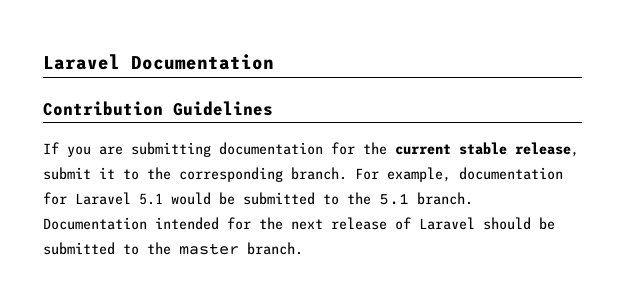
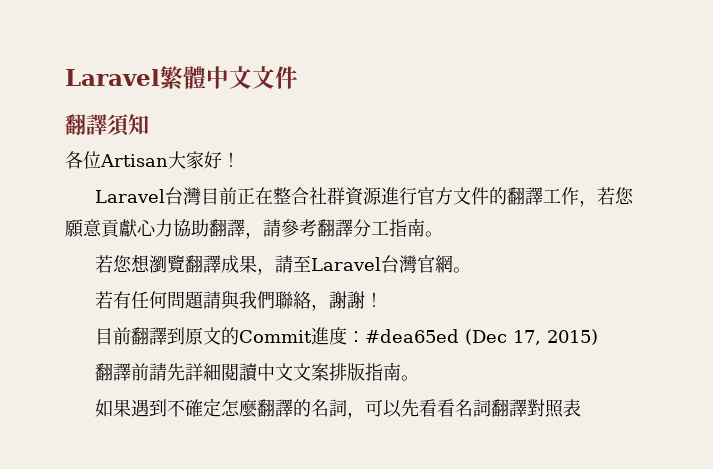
- Laravel Documentation
- Contribution Guidelines
- If you are submitting documentation for the current stable release, submit it to the corresponding branch. For example, documentation for Laravel 5.1 would be submitted to the 5.1 branch. Documentation intended for the next release of Laravel should be submitted to the master branch.
+ Laravel繁體中文文件
+ 翻譯須知
+ 各位Artisan大家好！
+ Laravel台灣目前正在整合社群資源進行官方文件的翻譯工作，若您願意貢獻心力協助翻譯，請參考翻譯分工指南。
+ 若您想瀏覽翻譯成果，請至Laravel台灣官網。
+ 若有任何問題請與我們聯絡，謝謝！
+ 目前翻譯到原文的Commit進度：#dea65ed (Dec 17, 2015)
+ 翻譯前請先詳細閱讀中文文案排版指南。
+ 如果遇到不確定怎麼翻譯的名詞，可以先看看名詞翻譯對照表

